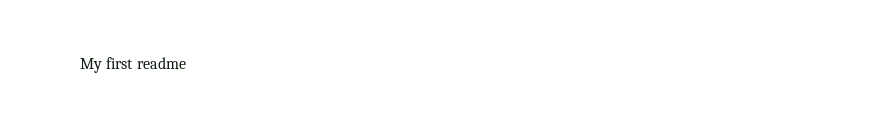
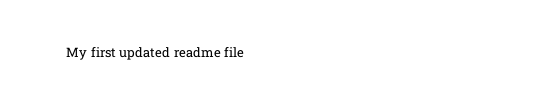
- My first readme
+ My first updated readme file

